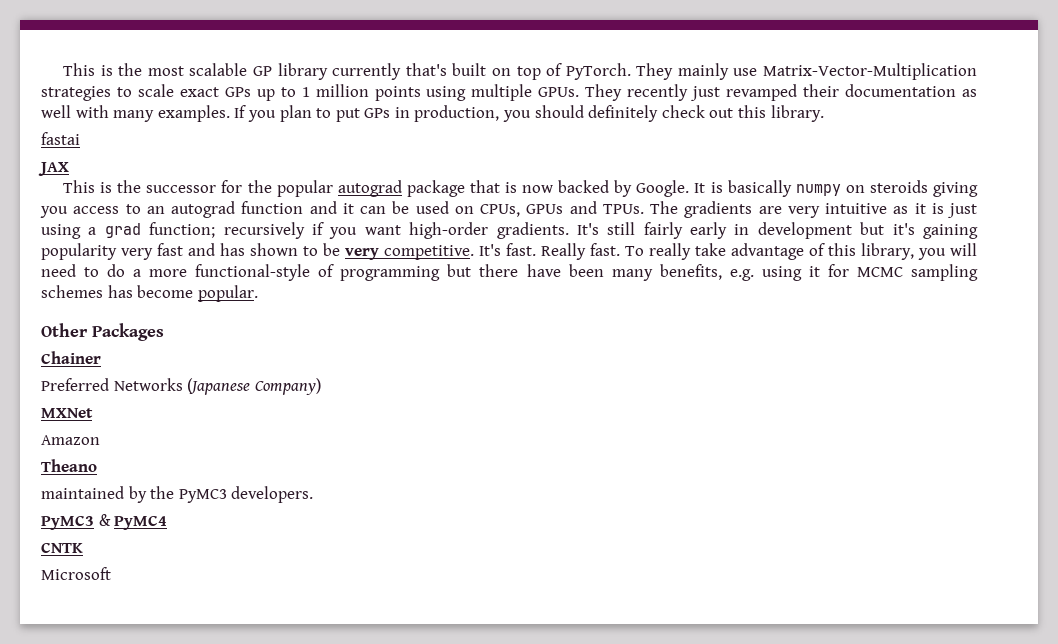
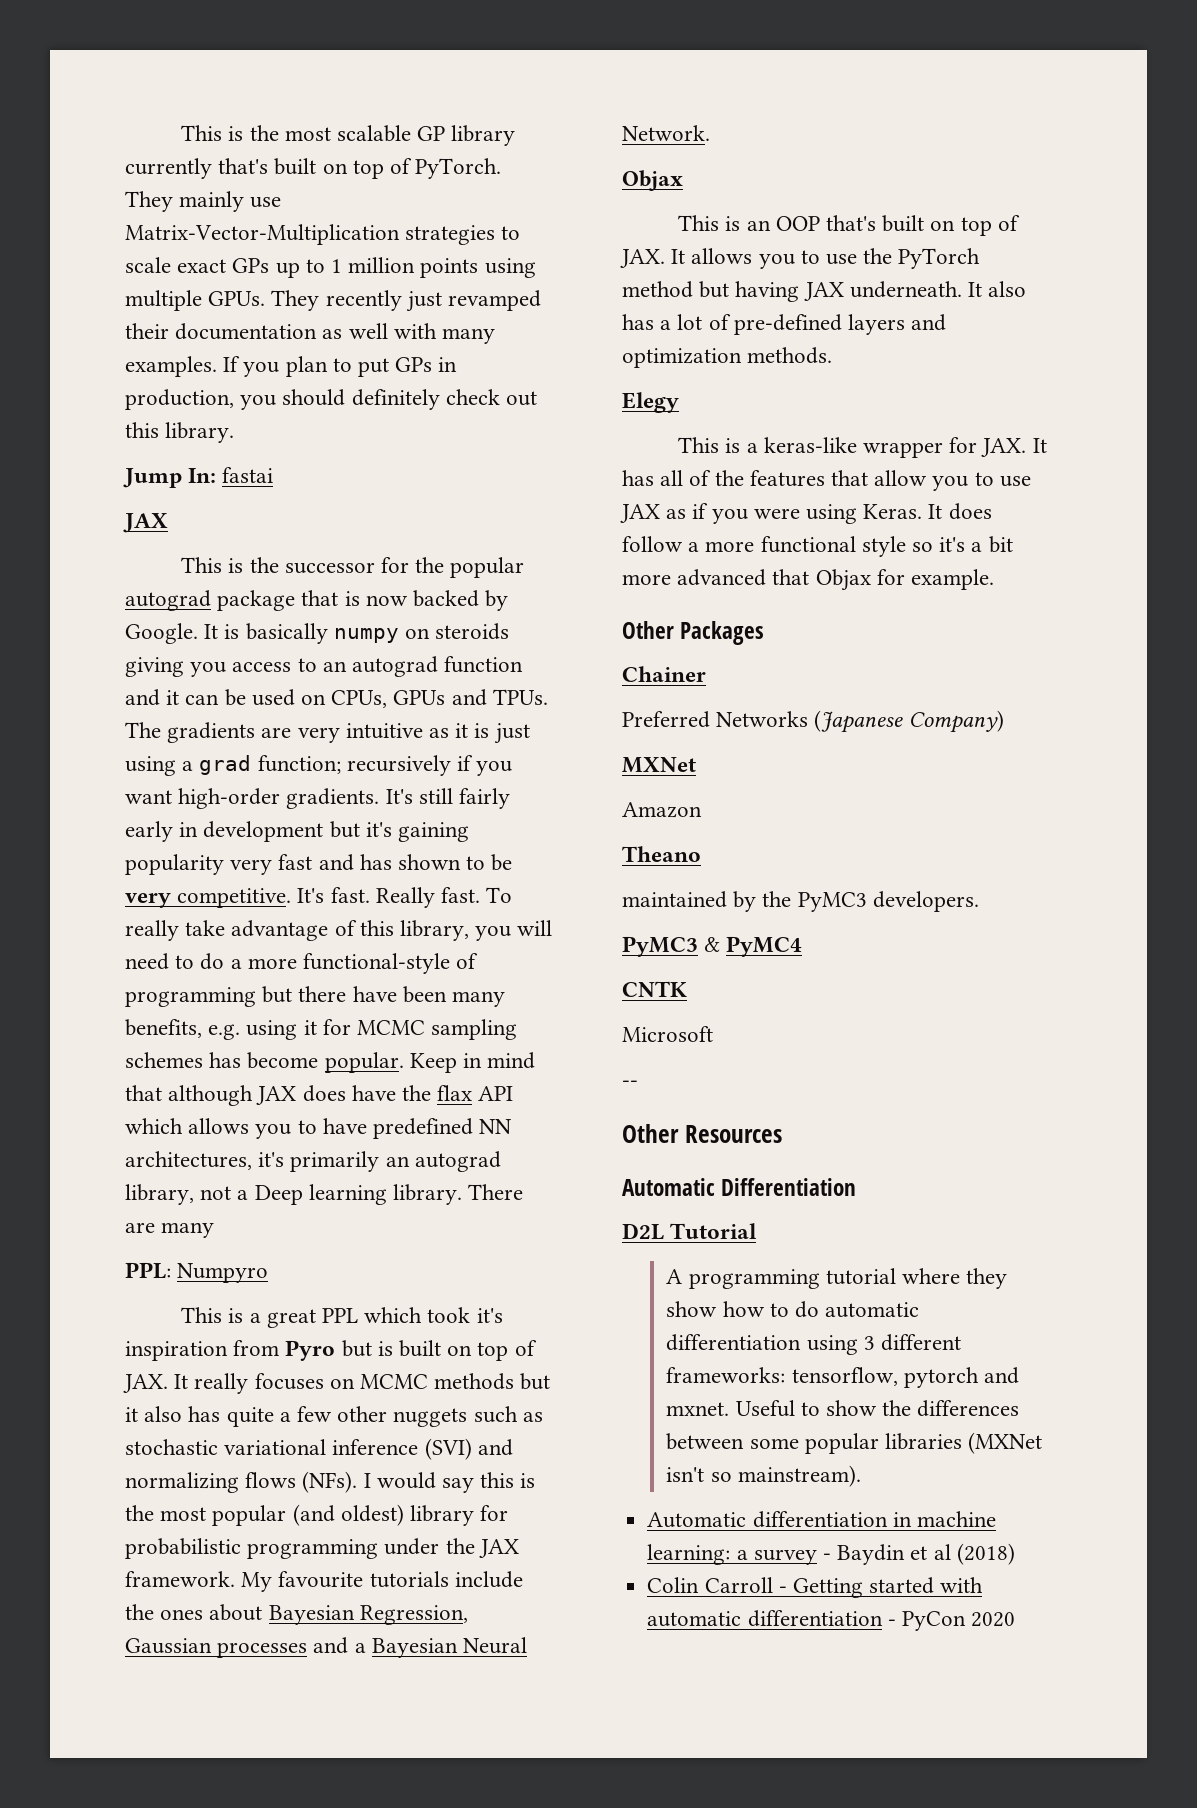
- fastai
+ Jump In: fastai
+ Keep in mind that although JAX does have the flax API which allows you to have predefined NN architectures, it's primarily an autograd library, not a Deep learning library. There are many
+ PPL: Numpyro
+ This is a great PPL which took it's inspiration from Pyro but is built on top of JAX. It really focuses on MCMC methods but it also has quite a few other nuggets such as stochastic variational inference (SVI) and normalizing flows (NFs). I would say this is the most popular (and oldest) library for probabilistic programming under the JAX framework. My favourite tutorials include the ones about Bayesian Regression, Gaussian processes and a Bayesian Neural Network.
+ Objax
+ This is an OOP that's built on top of JAX. It allows you to use the PyTorch method but having JAX underneath. It also has a lot of pre-defined layers and optimization methods.
+ Elegy
+ This is a keras-like wrapper for JAX. It has all of the features that allow you to use JAX as if you were using Keras. It does follow a more functional style so it's a bit more advanced that Objax for example.
+ --
+ Other Resources
+ Automatic Differentiation
+ D2L Tutorial
+ A programming tutorial where they show how to do automatic differentiation using 3 different frameworks: tensorflow, pytorch and mxnet. Useful to show the differences between some popular libraries (MXNet isn't so mainstream).
+ Automatic differentiation in machine learning: a survey - Baydin et al (2018)
+ Colin Carroll - Getting started with automatic differentiation - PyCon 2020

